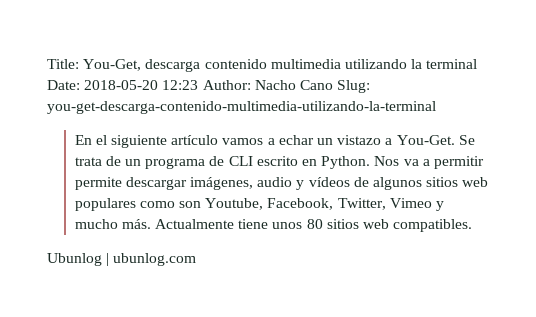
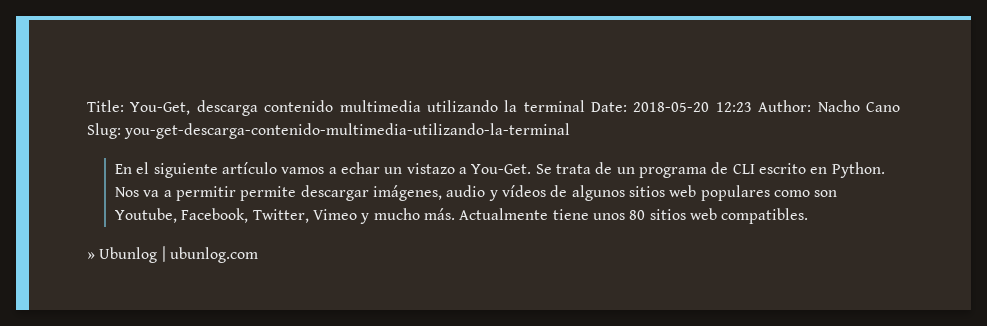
- Ubunlog | ubunlog.com
+ » Ubunlog | ubunlog.com

